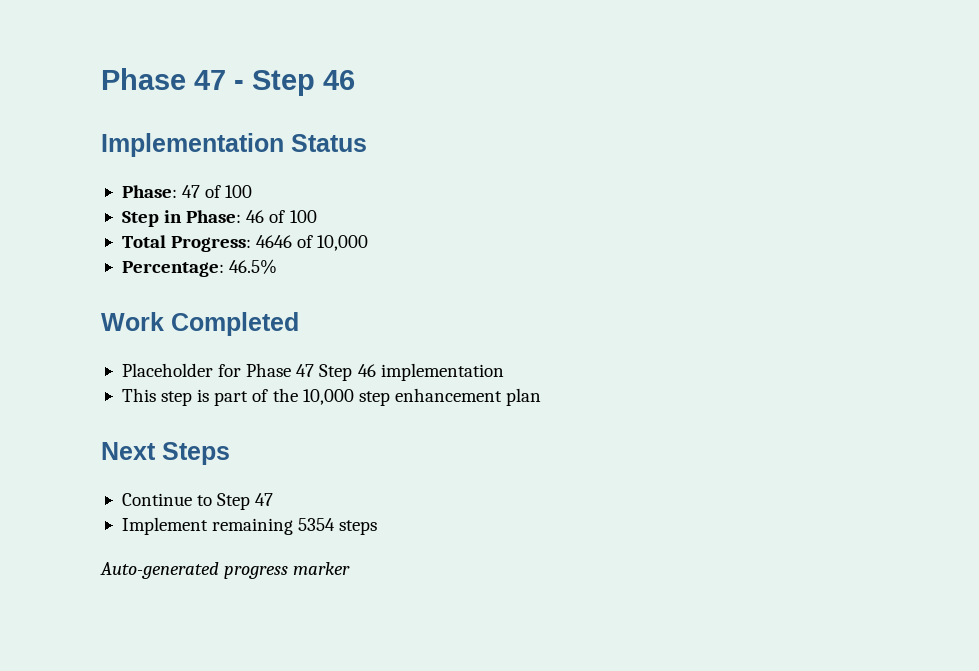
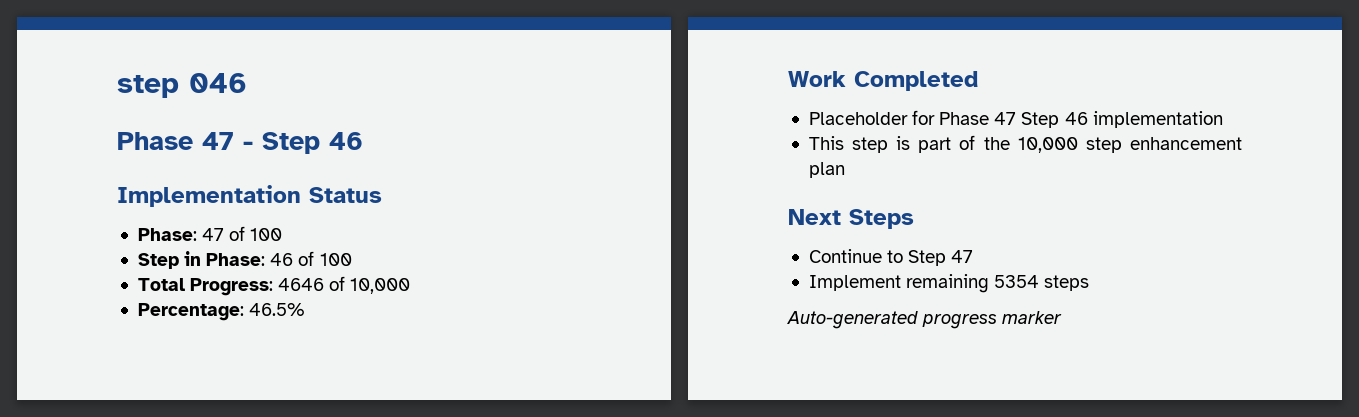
+ step 046

